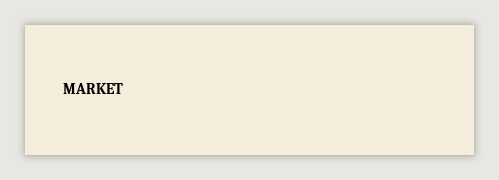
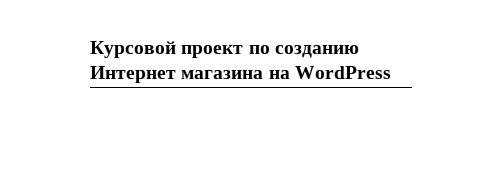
- MARKET
+ Курсовой проект по созданию Интернет магазина на WordPress

